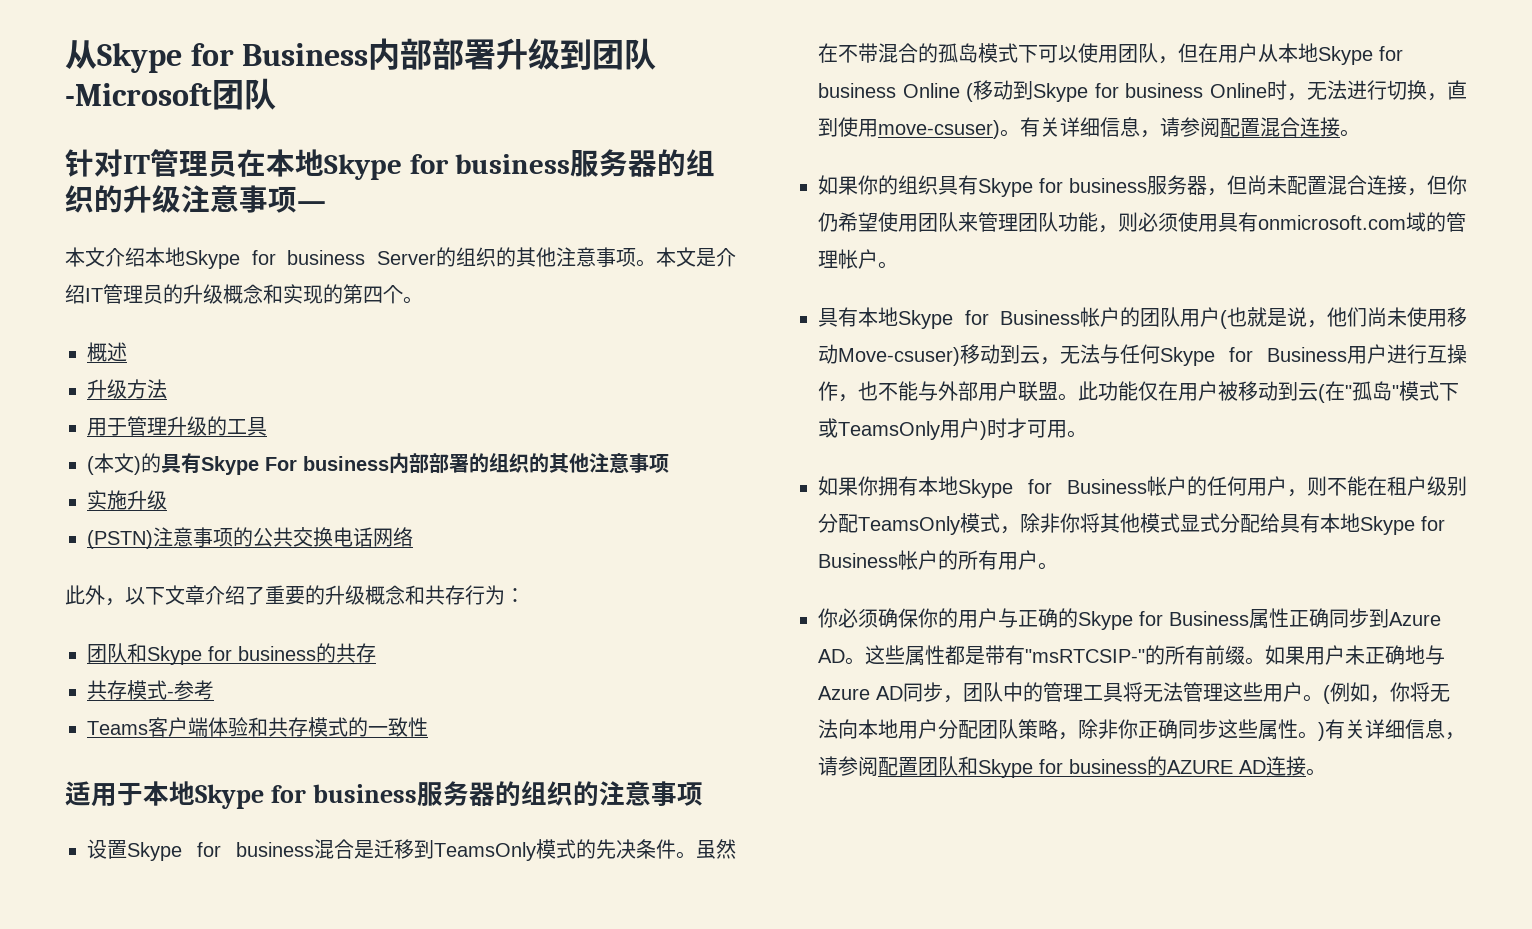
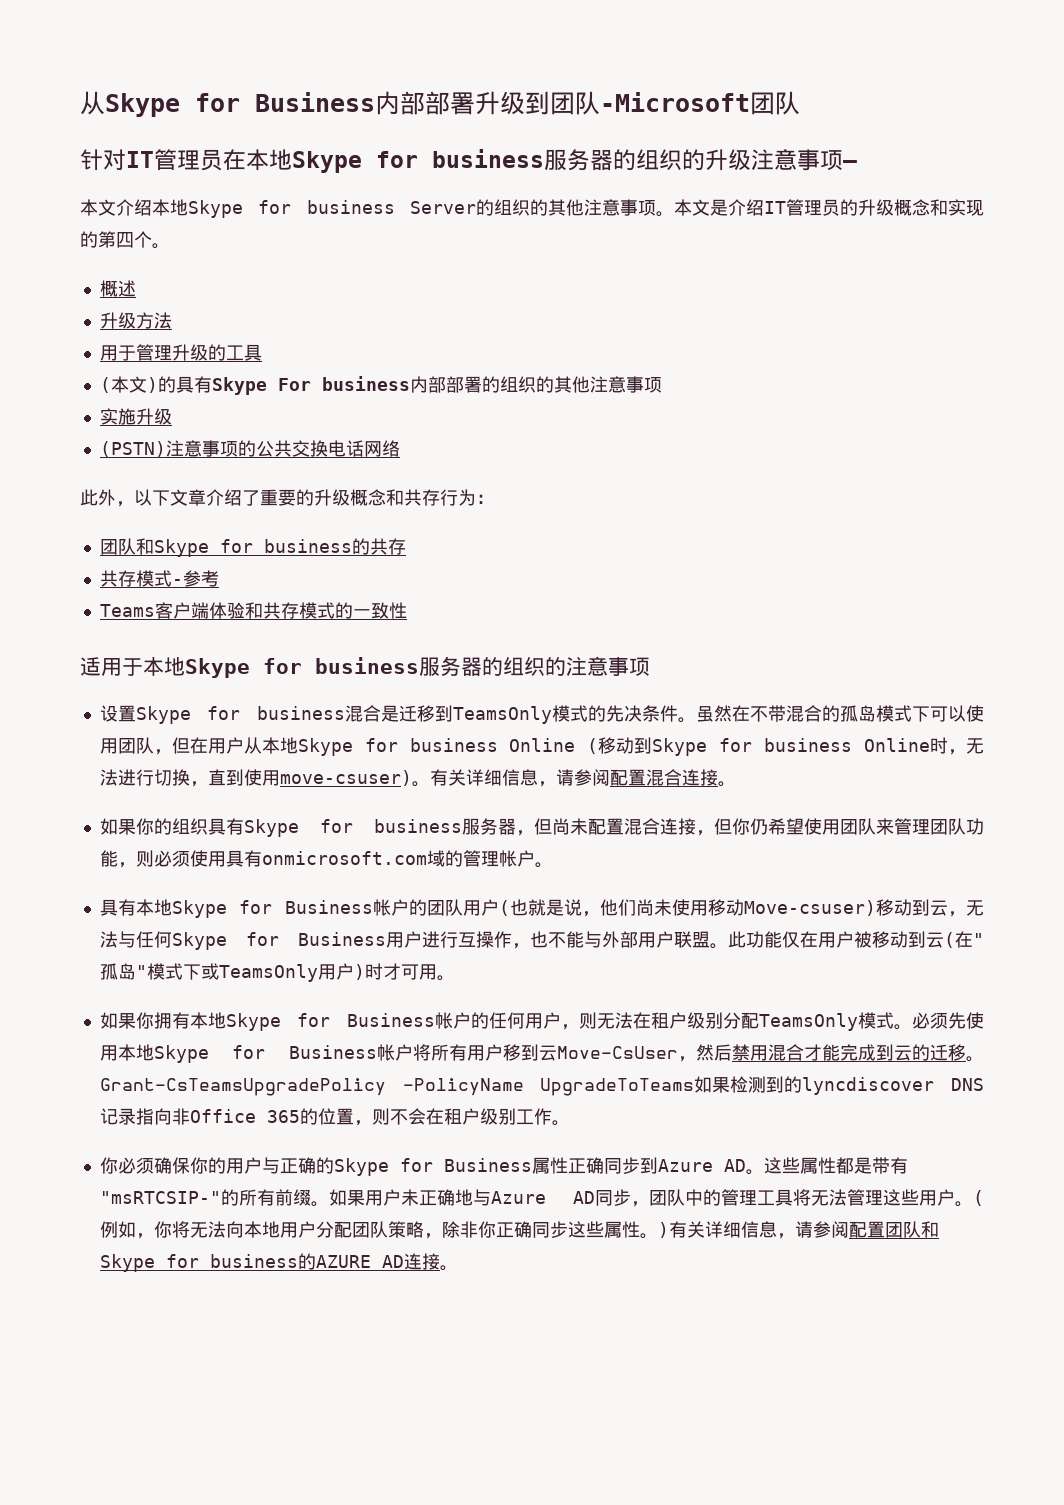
- 如果你拥有本地Skype for Business帐户的任何用户，则不能在租户级别分配TeamsOnly模式，除非你将其他模式显式分配给具有本地Skype for Business帐户的所有用户。
+ 如果你拥有本地Skype for Business帐户的任何用户，则无法在租户级别分配TeamsOnly模式。必须先使用本地Skype for Business帐户将所有用户移到云Move-CsUser，然后禁用混合才能完成到云的迁移。Grant-CsTeamsUpgradePolicy -PolicyName UpgradeToTeams如果检测到的lyncdiscover DNS记录指向非Office 365的位置，则不会在租户级别工作。

